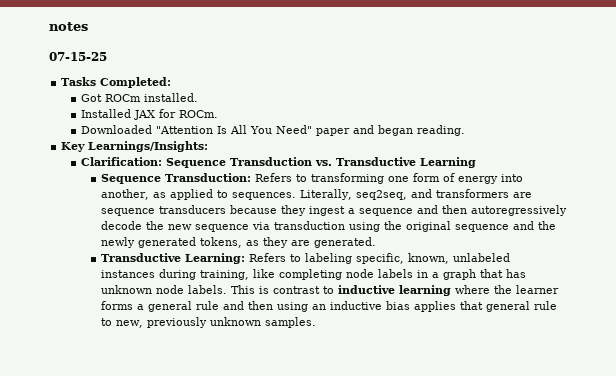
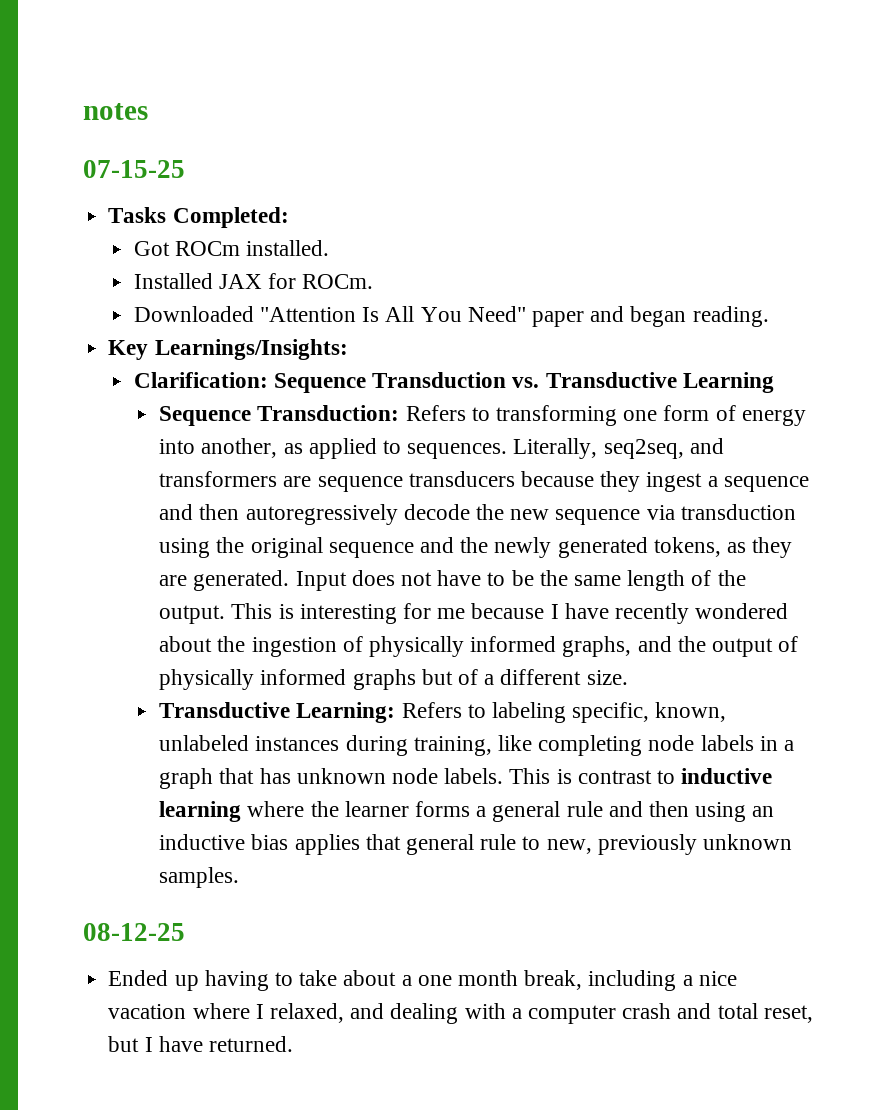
+ Input does not have to be the same length of the output. This is interesting for me because I have recently wondered about the ingestion of physically informed graphs, and the output of physically informed graphs but of a different size.
+ 08-12-25
+ Ended up having to take about a one month break, including a nice vacation where I relaxed, and dealing with a computer crash and total reset, but I have returned.

